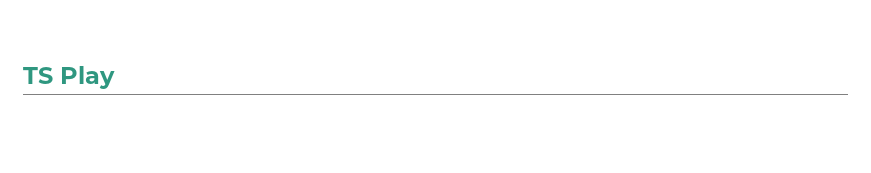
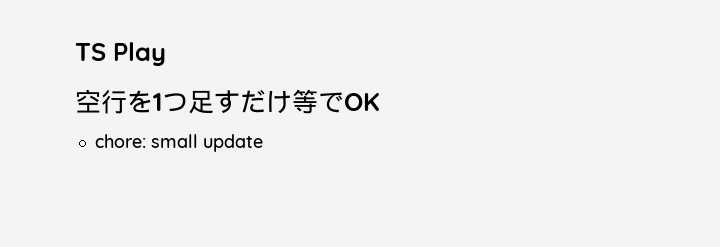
+ 空行を1つ足すだけ等でOK
+ chore: small update

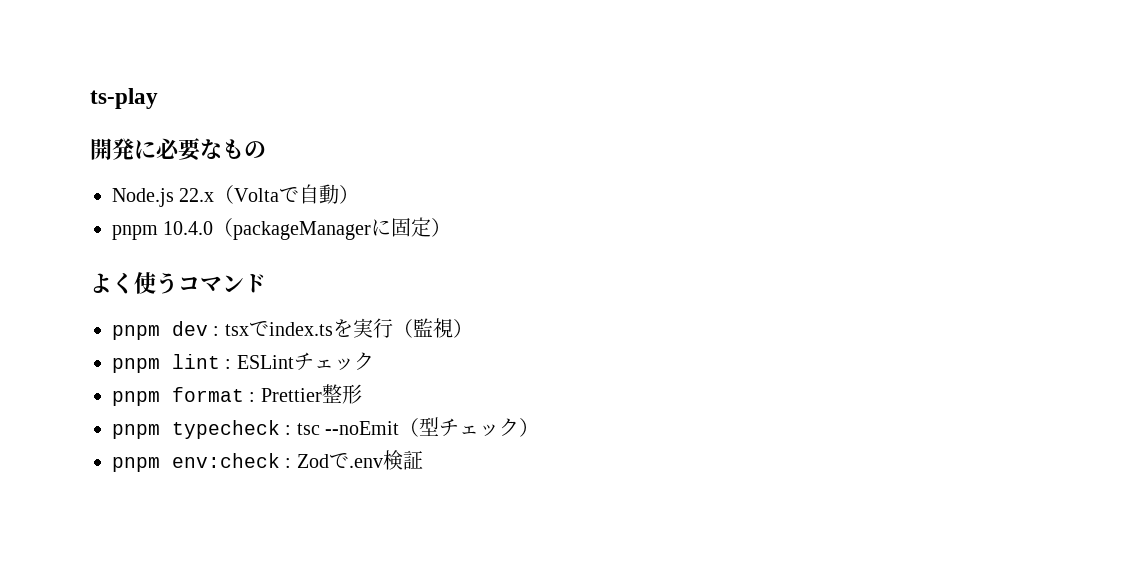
- TS Play
- 空行を1つ足すだけ等でOK
- chore: small update
+ ts-play
+ 開発に必要なもの
+ Node.js 22.x（Voltaで自動）
+ pnpm 10.4.0（packageManagerに固定）
+ よく使うコマンド
+ pnpm dev : tsxでindex.tsを実行（監視）
+ pnpm lint : ESLintチェック
+ pnpm format : Prettier整形
+ pnpm typecheck : tsc --noEmit（型チェック）
+ pnpm env:check : Zodで.env検証

